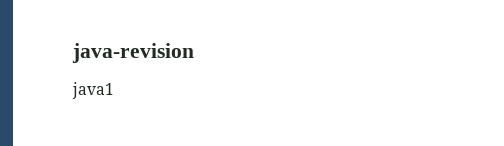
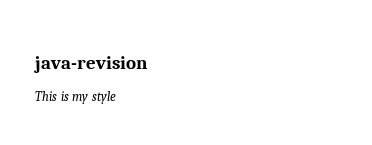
- java1
+ This is my style

